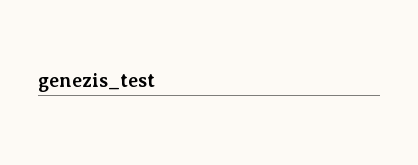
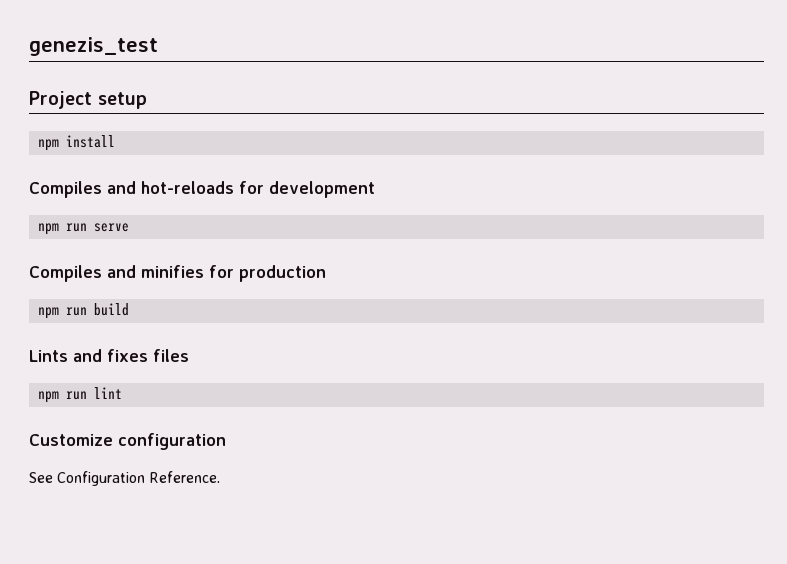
+ Project setup
+ npm install
+ Compiles and hot-reloads for development
+ npm run serve
+ Compiles and minifies for production
+ npm run build
+ Lints and fixes files
+ npm run lint
+ Customize configuration
+ See Configuration Reference.

